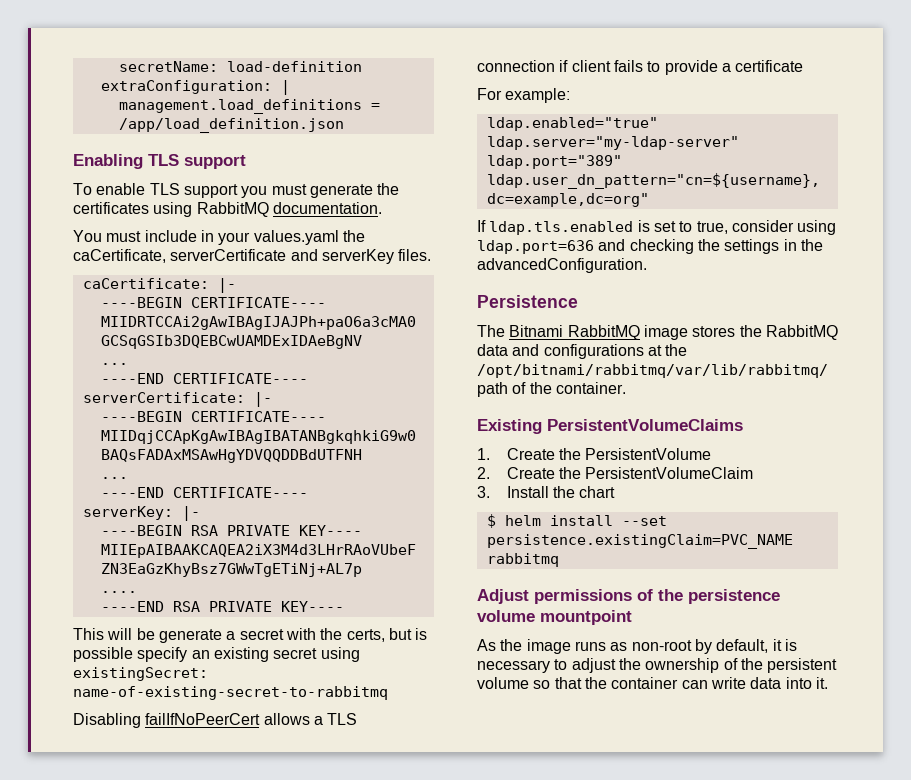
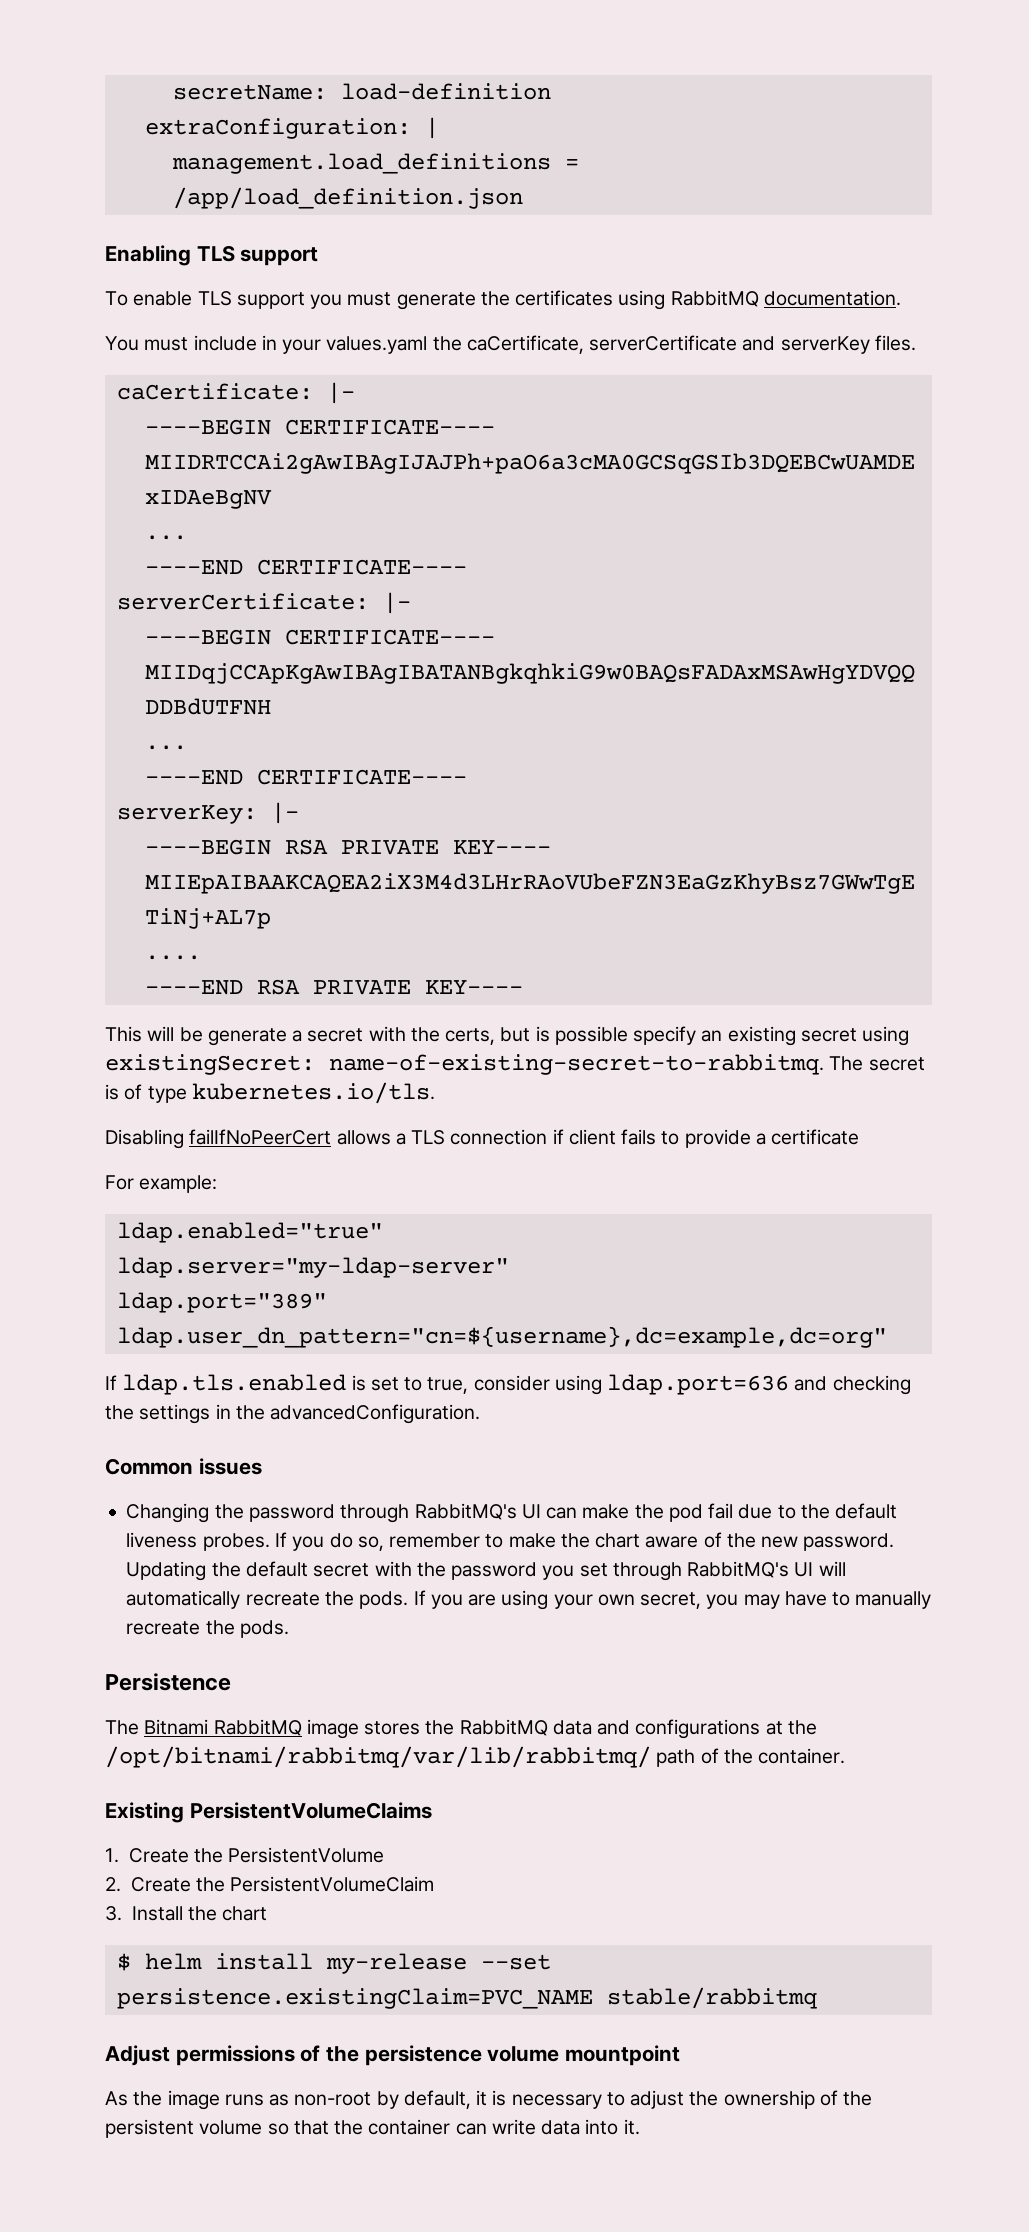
- This will be generate a secret with the certs, but is possible specify an existing secret using existingSecret: name-of-existing-secret-to-rabbitmq
+ This will be generate a secret with the certs, but is possible specify an existing secret using existingSecret: name-of-existing-secret-to-rabbitmq. The secret is of type kubernetes.io/tls.
+ Common issues
+ Changing the password through RabbitMQ's UI can make the pod fail due to the default liveness probes. If you do so, remember to make the chart aware of the new password. Updating the default secret with the password you set through RabbitMQ's UI will automatically recreate the pods. If you are using your own secret, you may have to manually recreate the pods.
- $ helm install --set persistence.existingClaim=PVC_NAME rabbitmq
+ $ helm install my-release --set persistence.existingClaim=PVC_NAME stable/rabbitmq

